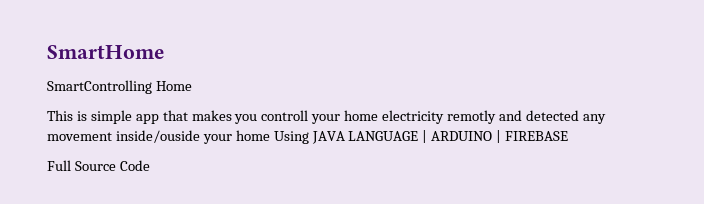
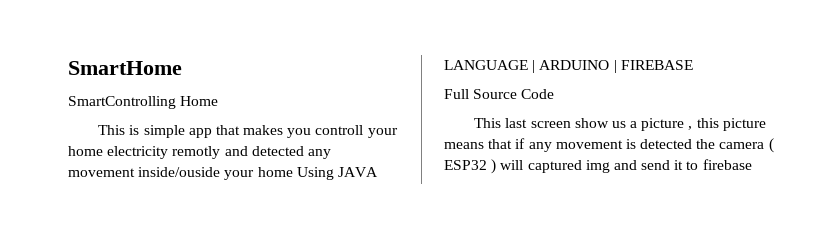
+ This last screen show us a picture , this picture means that if any movement is detected the camera ( ESP32 ) will captured img and send it to firebase

